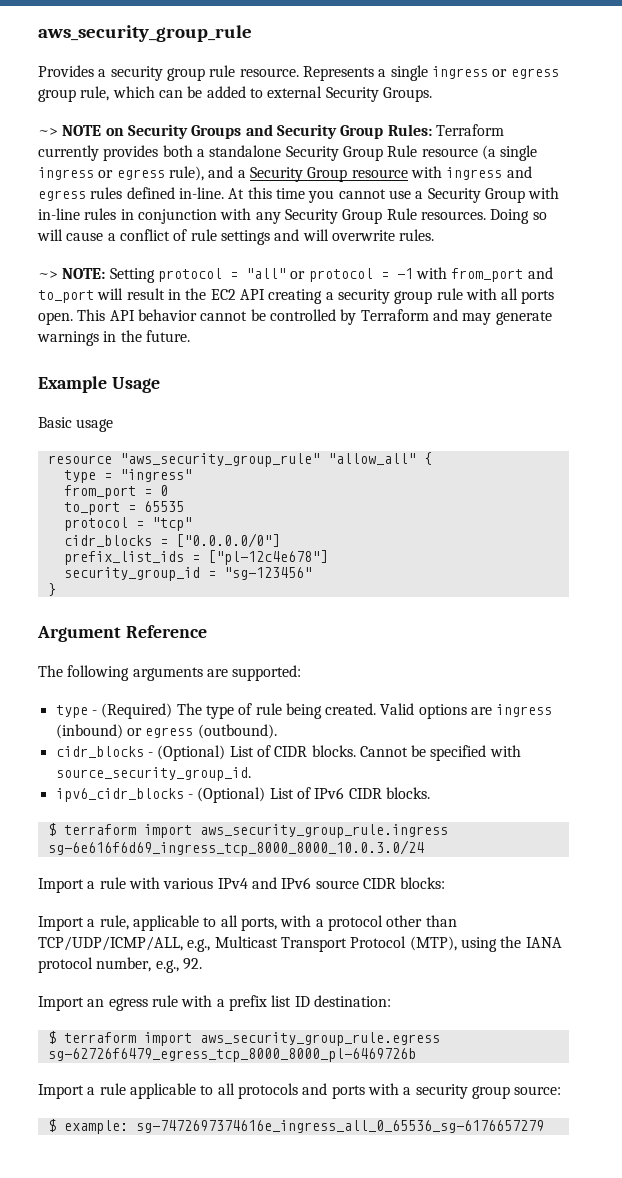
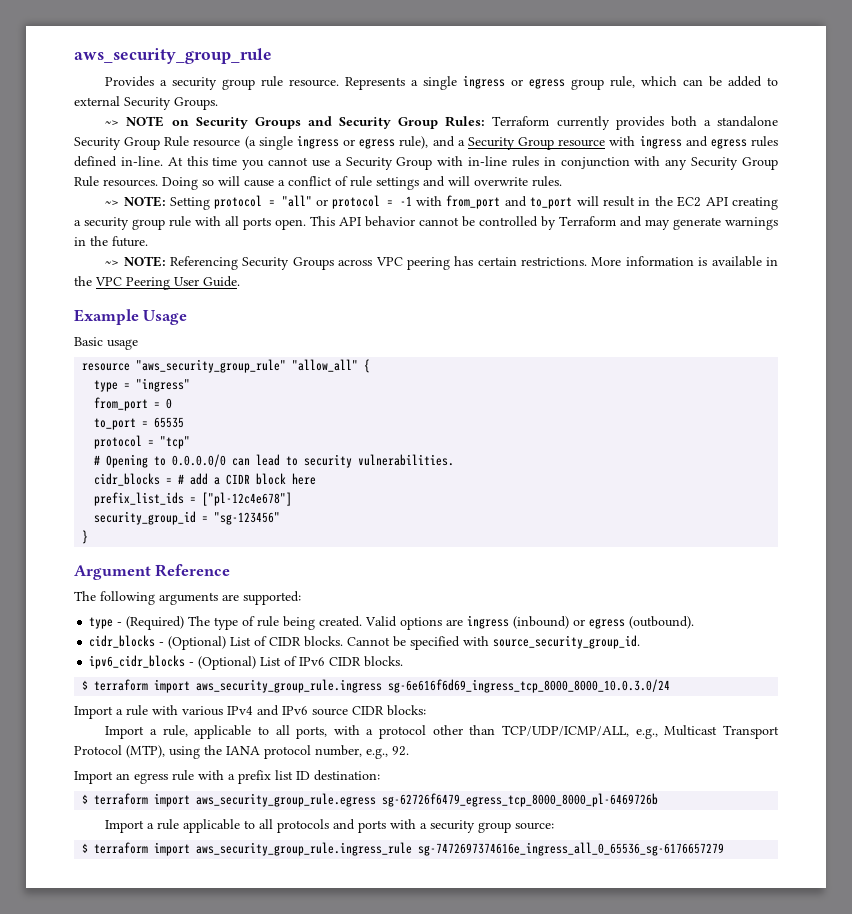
+ ~> NOTE: Referencing Security Groups across VPC peering has certain restrictions. More information is available in the VPC Peering User Guide.
- cidr_blocks = ["0.0.0.0/0"]
+ # Opening to 0.0.0.0/0 can lead to security vulnerabilities.
+ cidr_blocks = # add a CIDR block here
- $ example: sg-7472697374616e_ingress_all_0_65536_sg-6176657279
+ $ terraform import aws_security_group_rule.ingress_rule sg-7472697374616e_ingress_all_0_65536_sg-6176657279

